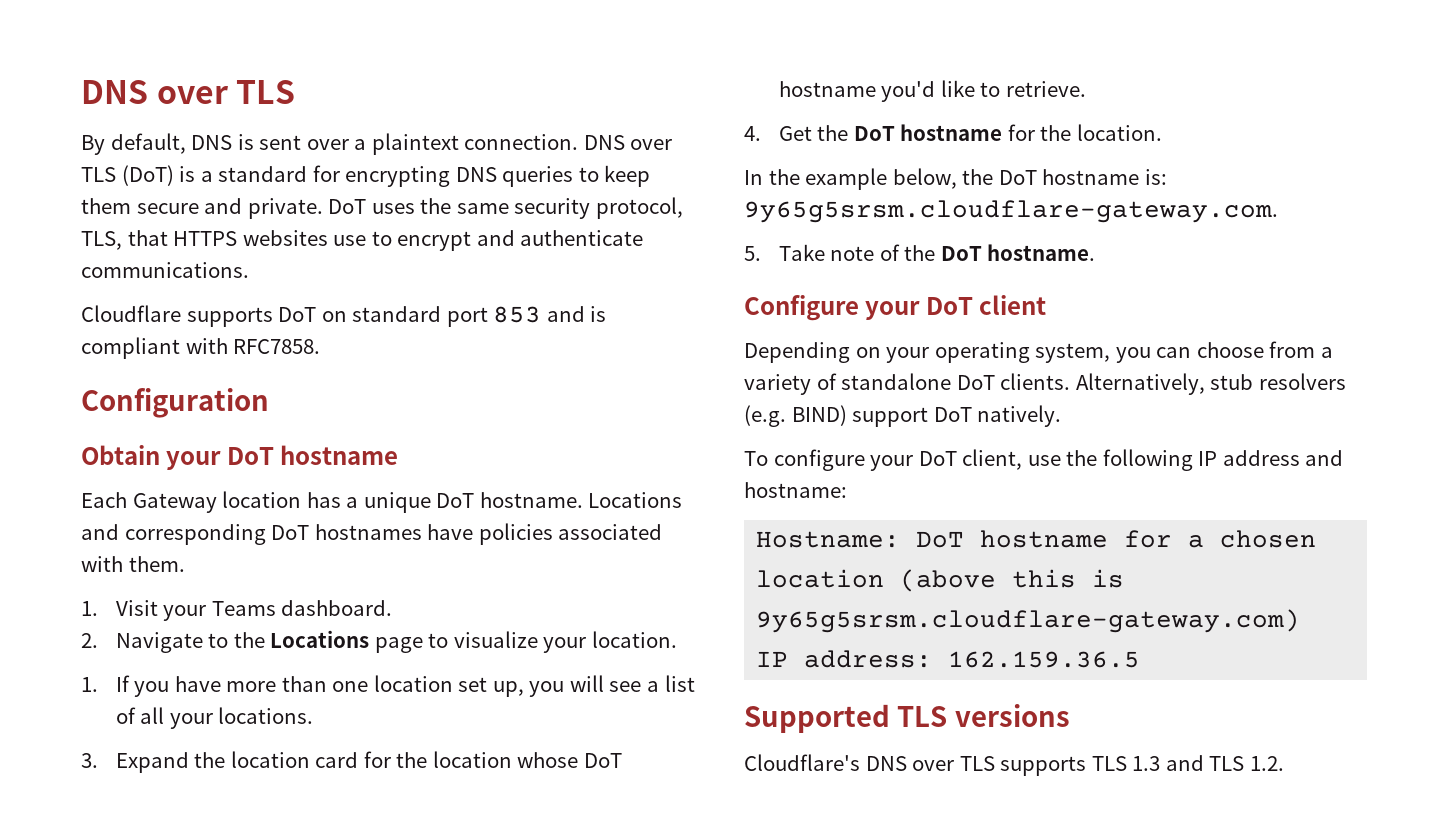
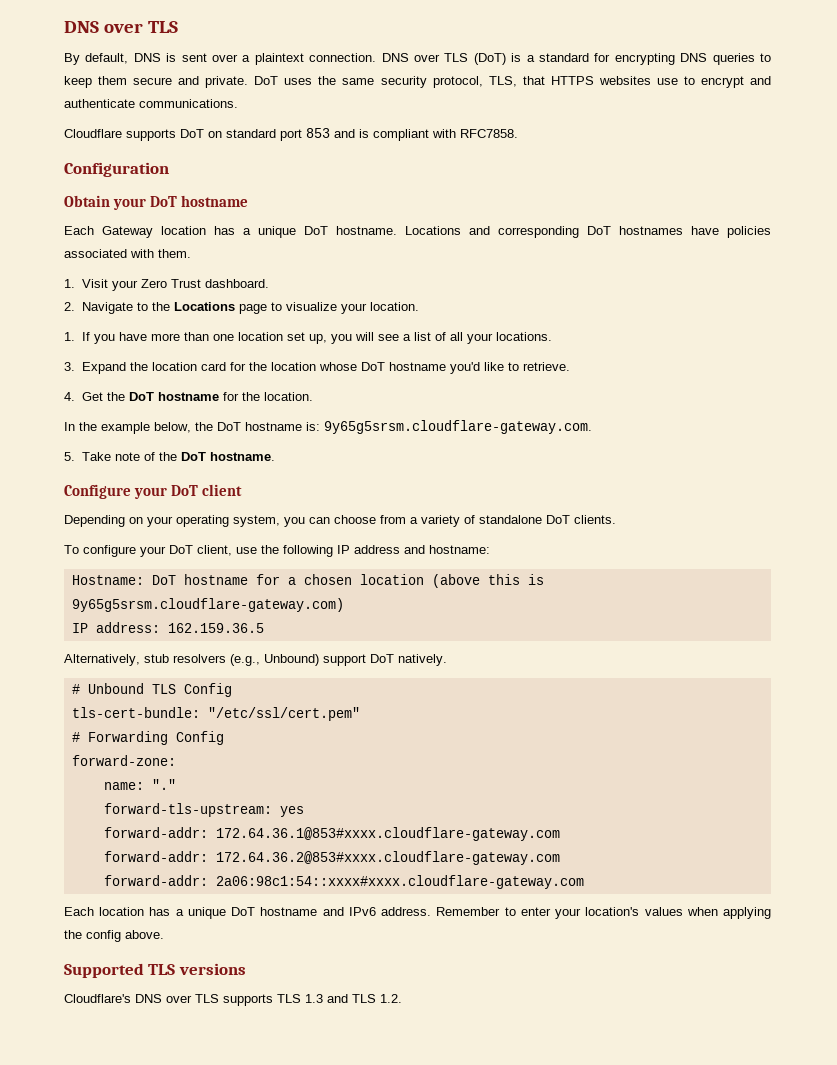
- 1. Visit your Teams dashboard.
+ 1. Visit your Zero Trust dashboard.
- Alternatively, stub resolvers (e.g. BIND) support DoT natively.
+ Alternatively, stub resolvers (e.g., Unbound) support DoT natively.
+ # Unbound TLS Config
+ tls-cert-bundle: "/etc/ssl/cert.pem"
+ # Forwarding Config
+ forward-zone:
+ name: "."
+ forward-tls-upstream: yes
+ forward-addr: 172.64.36.1@853#xxxx.cloudflare-gateway.com
+ forward-addr: 172.64.36.2@853#xxxx.cloudflare-gateway.com
+ forward-addr: 2a06:98c1:54::xxxx#xxxx.cloudflare-gateway.com
+ Each location has a unique DoT hostname and IPv6 address. Remember to enter your location's values when applying the config above.

